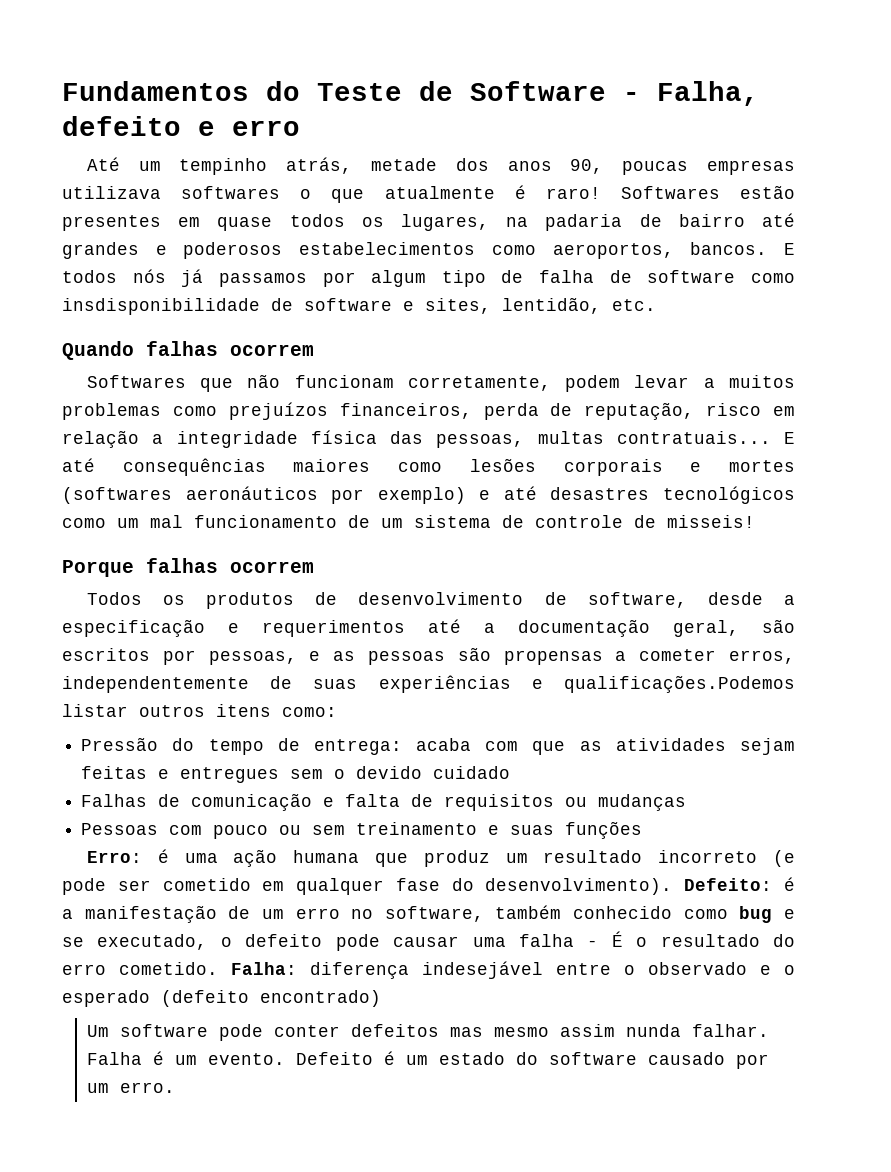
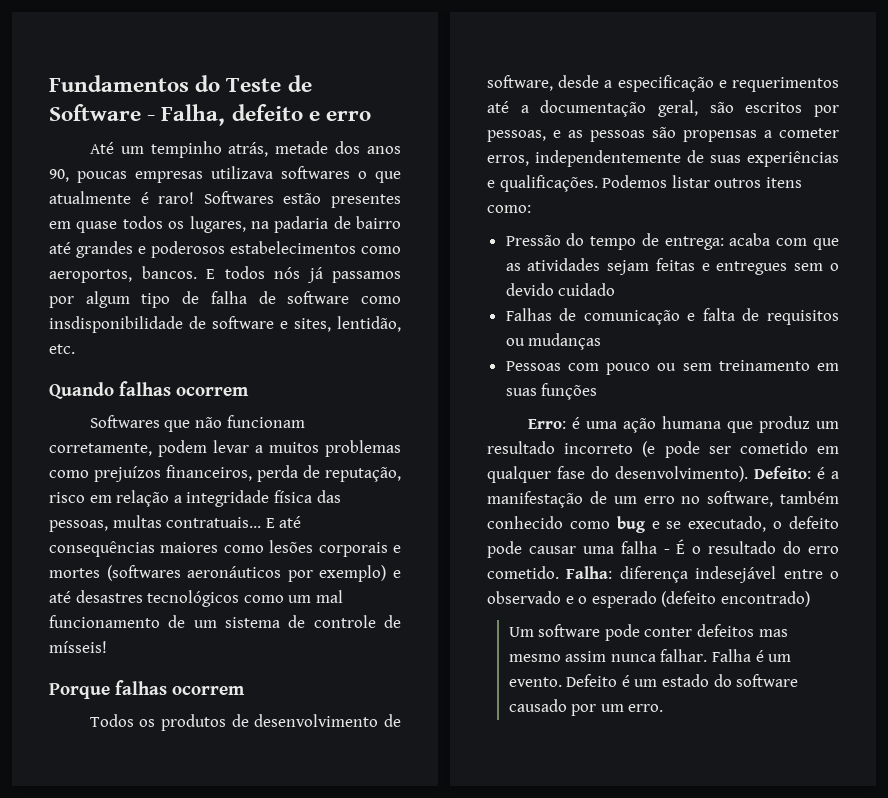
- E até consequências maiores como lesões corporais e mortes (softwares aeronáuticos por exemplo) e até desastres tecnológicos como um mal funcionamento de um sistema de controle de misseis!
+ E até consequências maiores como lesões corporais e mortes (softwares aeronáuticos por exemplo) e até desastres tecnológicos como um mal funcionamento de um sistema de controle de mísseis!
- Todos os produtos de desenvolvimento de software, desde a especificação e requerimentos até a documentação geral, são escritos por pessoas, e as pessoas são propensas a cometer erros, independentemente de suas experiências e qualificações.Podemos listar outros itens como:
+ Todos os produtos de desenvolvimento de software, desde a especificação e requerimentos até a documentação geral, são escritos por pessoas, e as pessoas são propensas a cometer erros, independentemente de suas experiências e qualificações. Podemos listar outros itens como:
- Pessoas com pouco ou sem treinamento e suas funções
+ Pessoas com pouco ou sem treinamento em suas funções
- Um software pode conter defeitos mas mesmo assim nunda falhar.
+ Um software pode conter defeitos mas mesmo assim nunca falhar.

